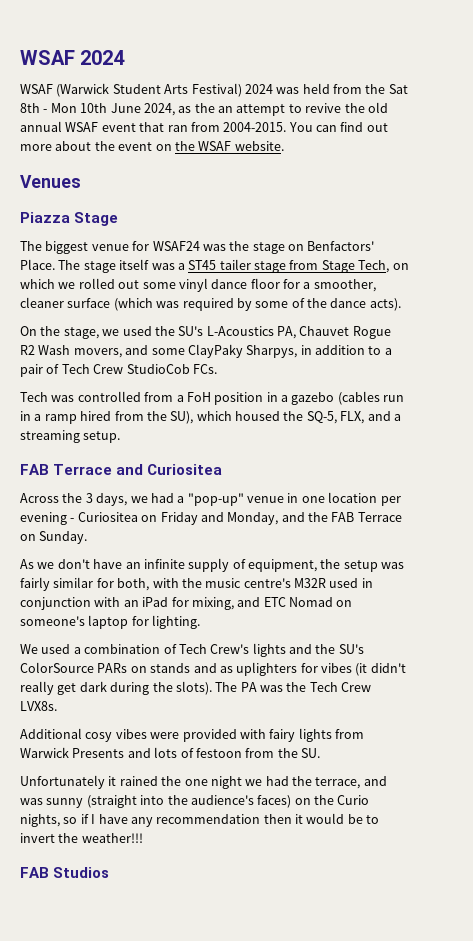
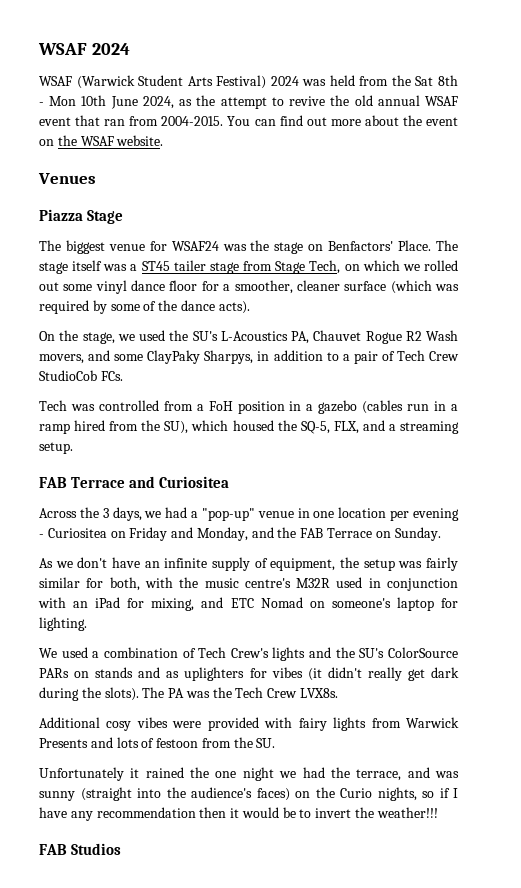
- WSAF (Warwick Student Arts Festival) 2024 was held from the Sat 8th - Mon 10th June 2024, as the an attempt to revive the old annual WSAF event that ran from 2004-2015.
+ WSAF (Warwick Student Arts Festival) 2024 was held from the Sat 8th - Mon 10th June 2024, as the attempt to revive the old annual WSAF event that ran from 2004-2015.

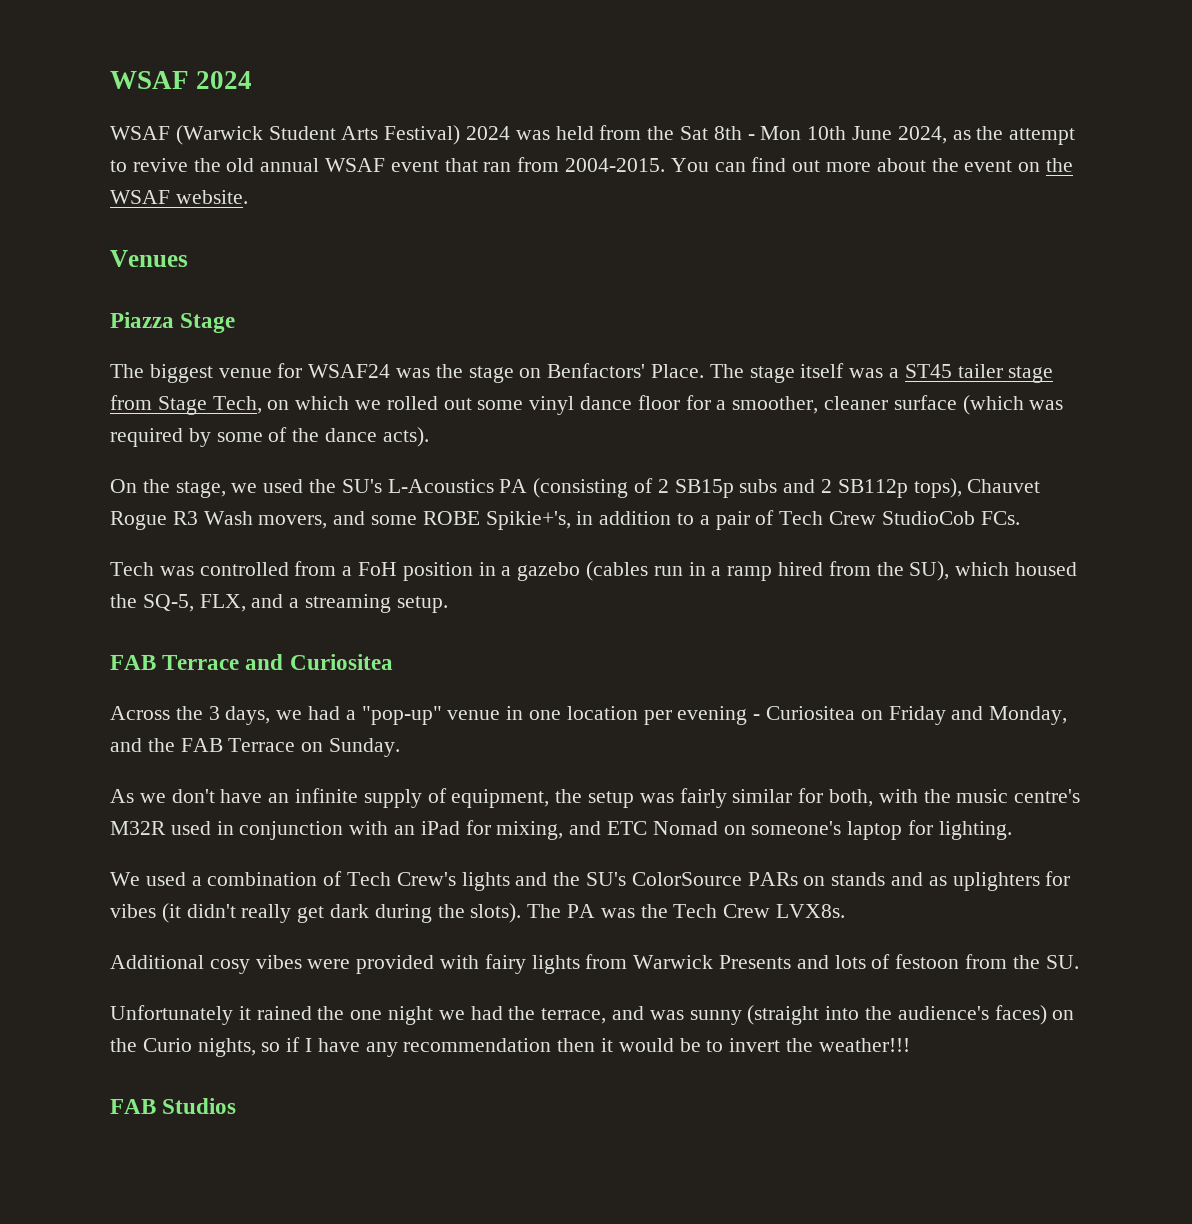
- On the stage, we used the SU's L-Acoustics PA, Chauvet Rogue R2 Wash movers, and some ClayPaky Sharpys, in addition to a pair of Tech Crew StudioCob FCs.
+ On the stage, we used the SU's L-Acoustics PA (consisting of 2 SB15p subs and 2 SB112p tops), Chauvet Rogue R3 Wash movers, and some ROBE Spikie+'s, in addition to a pair of Tech Crew StudioCob FCs.

